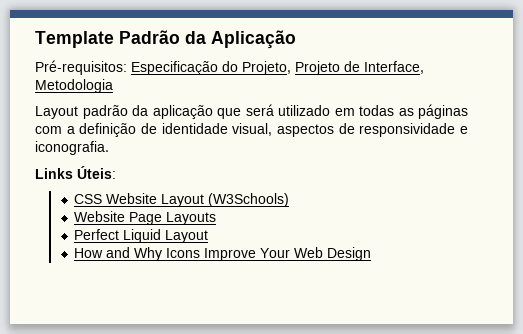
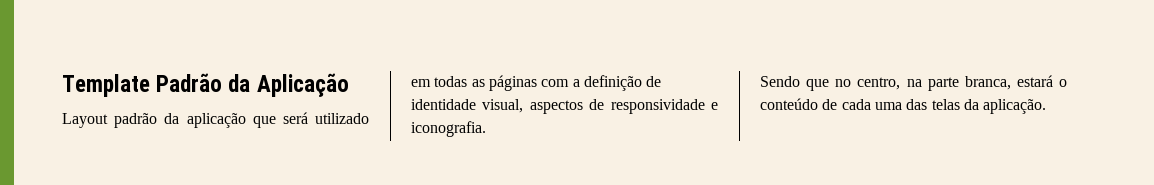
- Pré-requisitos: Especificação do Projeto, Projeto de Interface, Metodologia
- Links Úteis:
- CSS Website Layout (W3Schools)
- Website Page Layouts
- Perfect Liquid Layout
- How and Why Icons Improve Your Web Design
+ Sendo que no centro, na parte branca, estará o conteúdo de cada uma das telas da aplicação.

